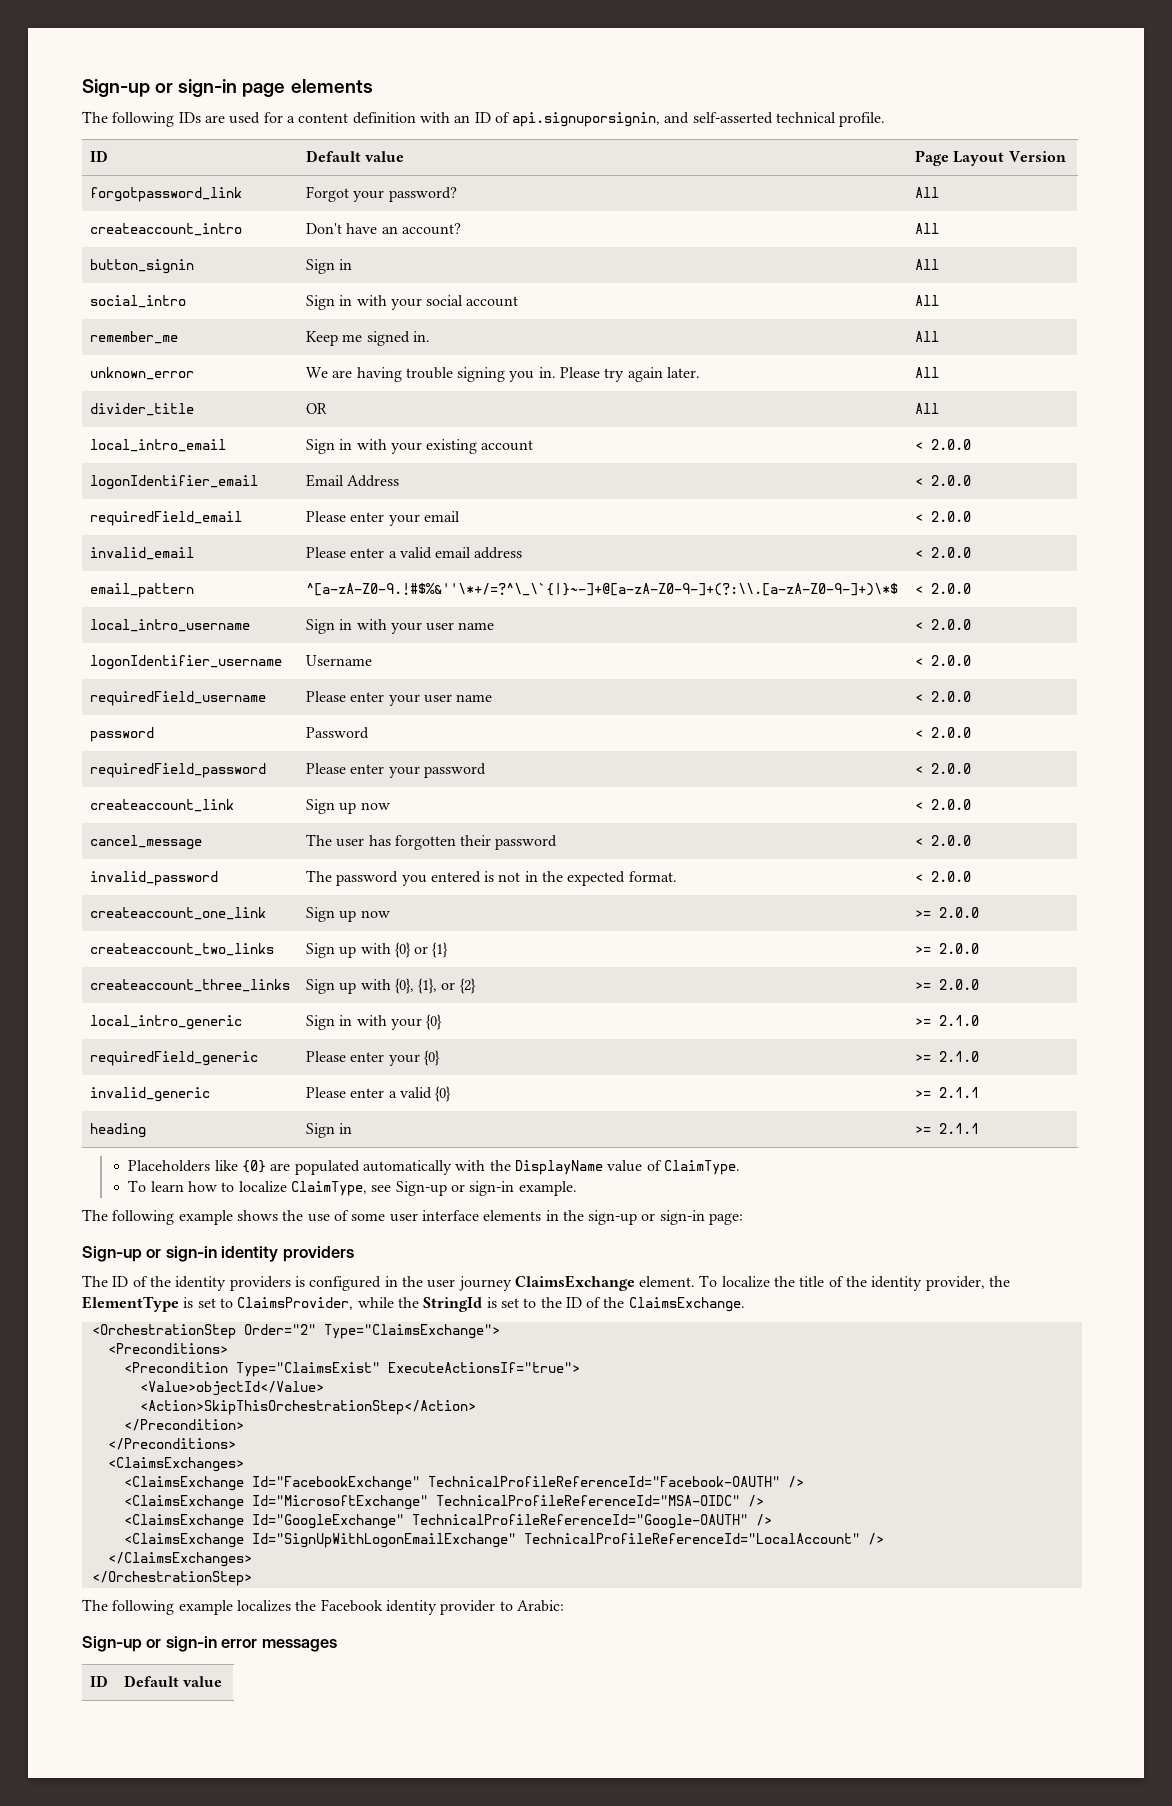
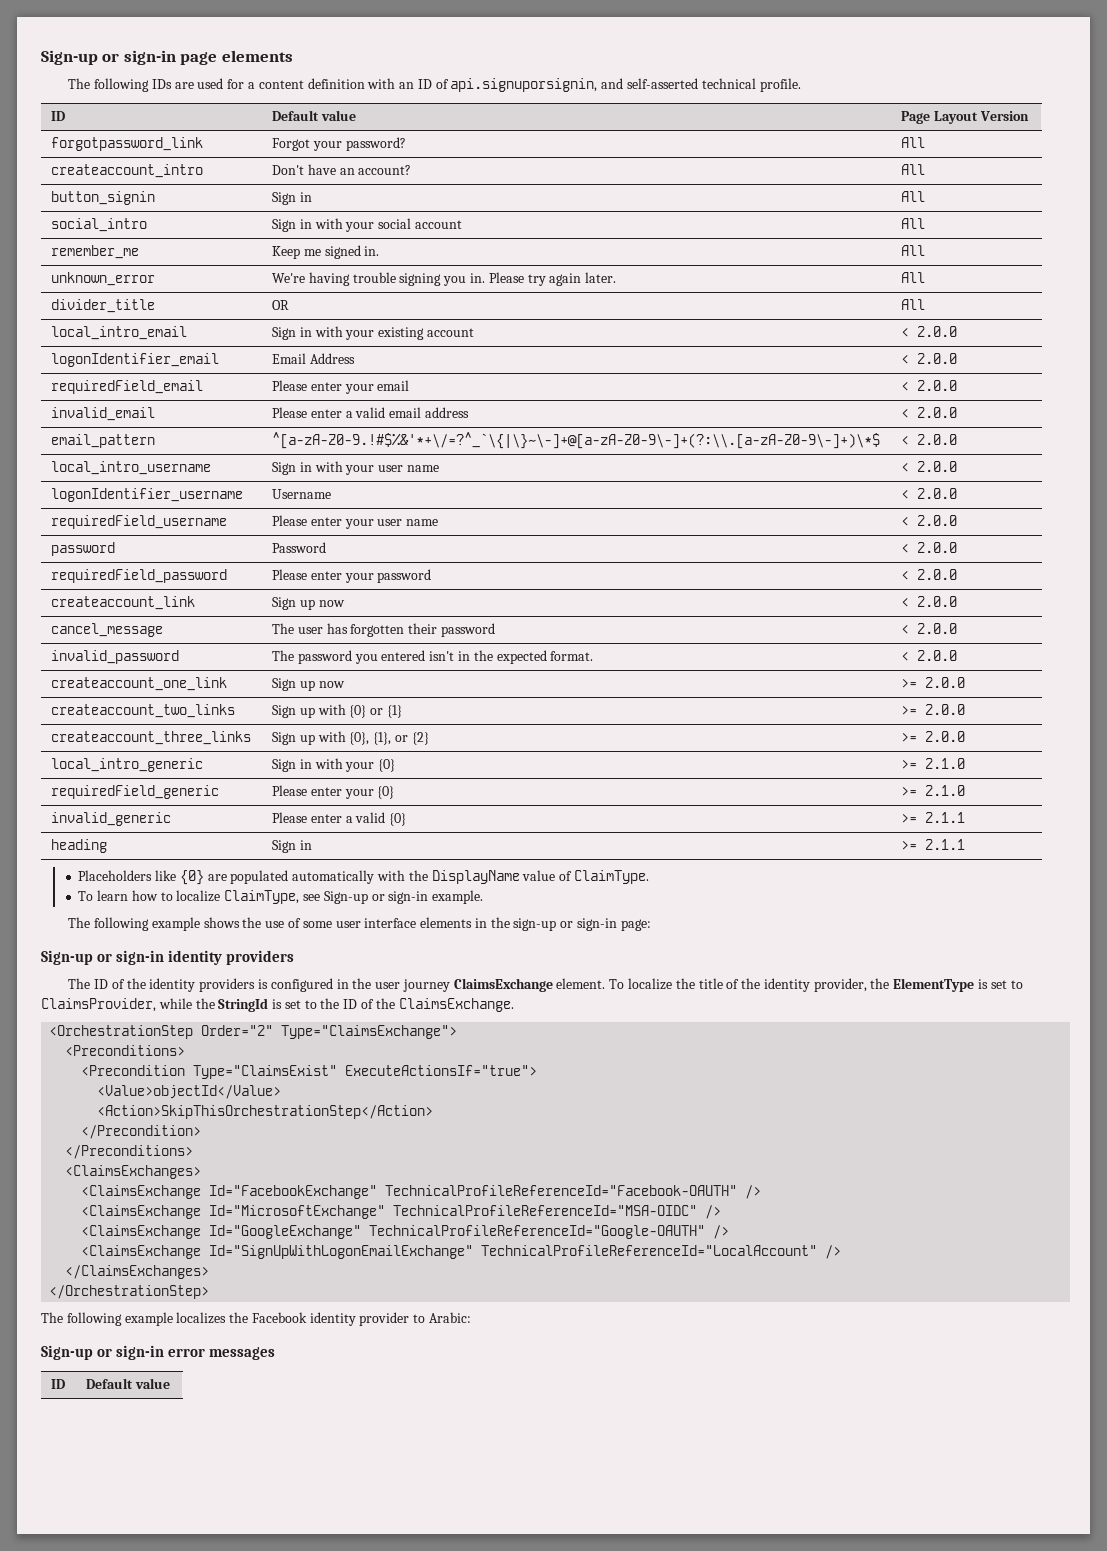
- unknown_error | We are having trouble signing you in. Please try again later. | All
+ unknown_error | We're having trouble signing you in. Please try again later. | All
- email_pattern | ^[a-zA-Z0-9.!#$%&''\*+/=?^\_\`{|}~-]+@[a-zA-Z0-9-]+(?:\\.[a-zA-Z0-9-]+)\*$ | < 2.0.0
+ email_pattern | ^[a-zA-Z0-9.!#$%&'*+\/=?^_`\{|\}~\-]+@[a-zA-Z0-9\-]+(?:\\.[a-zA-Z0-9\-]+)\*$ | < 2.0.0
- invalid_password | The password you entered is not in the expected format. | < 2.0.0
+ invalid_password | The password you entered isn't in the expected format. | < 2.0.0

